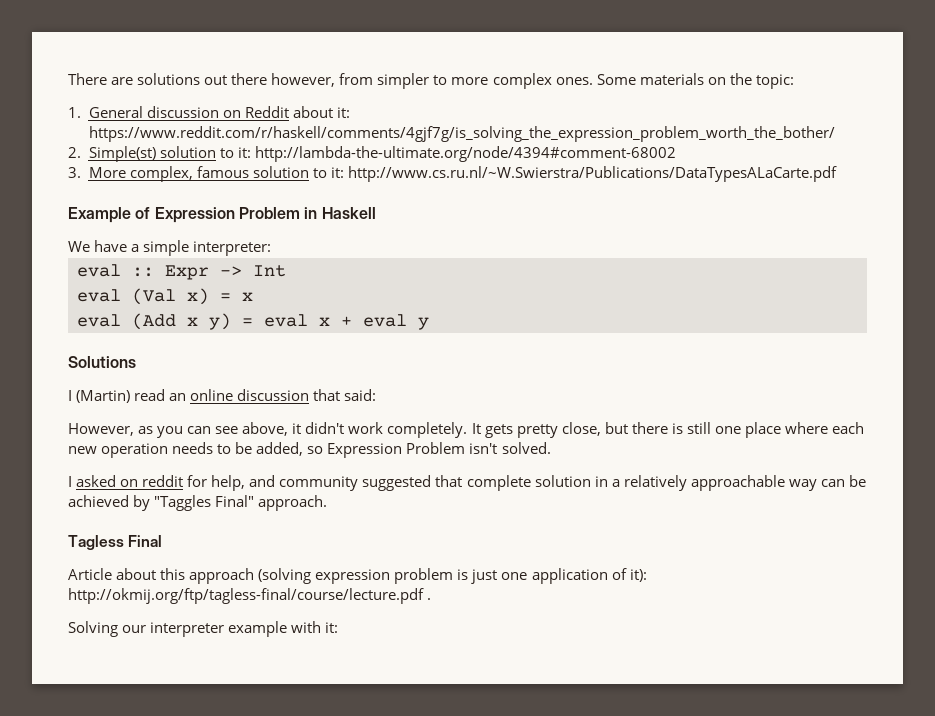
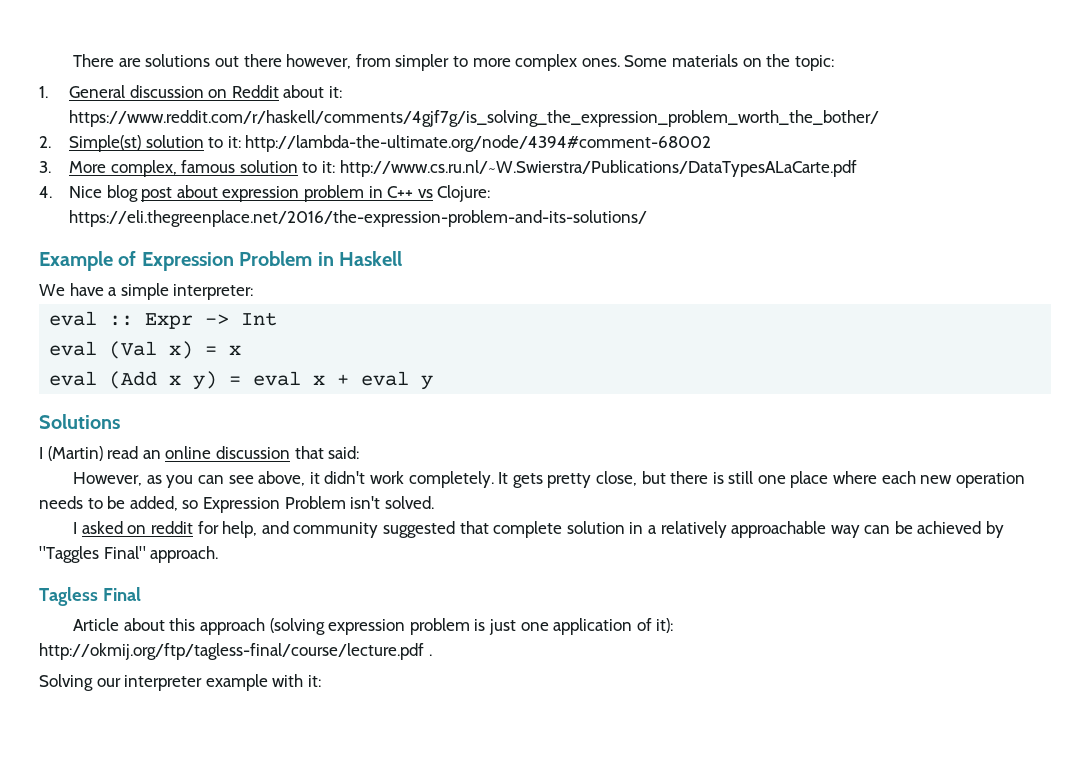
+ 4. Nice blog post about expression problem in C++ vs Clojure: https://eli.thegreenplace.net/2016/the-expression-problem-and-its-solutions/

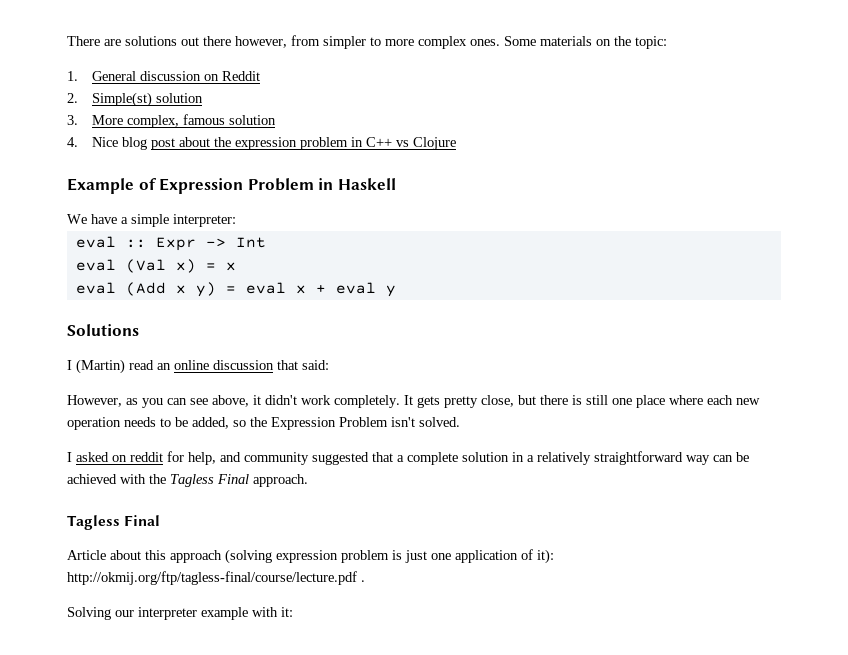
- 1. General discussion on Reddit about it: https://www.reddit.com/r/haskell/comments/4gjf7g/is_solving_the_expression_problem_worth_the_bother/
+ 1. General discussion on Reddit
- 2. Simple(st) solution to it: http://lambda-the-ultimate.org/node/4394#comment-68002
+ 2. Simple(st) solution
- 3. More complex, famous solution to it: http://www.cs.ru.nl/~W.Swierstra/Publications/DataTypesALaCarte.pdf
+ 3. More complex, famous solution
- 4. Nice blog post about expression problem in C++ vs Clojure: https://eli.thegreenplace.net/2016/the-expression-problem-and-its-solutions/
+ 4. Nice blog post about the expression problem in C++ vs Clojure
- It gets pretty close, but there is still one place where each new operation needs to be added, so Expression Problem isn't solved.
+ It gets pretty close, but there is still one place where each new operation needs to be added, so the Expression Problem isn't solved.
- I asked on reddit for help, and community suggested that complete solution in a relatively approachable way can be achieved by "Taggles Final" approach.
+ I asked on reddit for help, and community suggested that a complete solution in a relatively straightforward way can be achieved with the Tagless Final approach.

